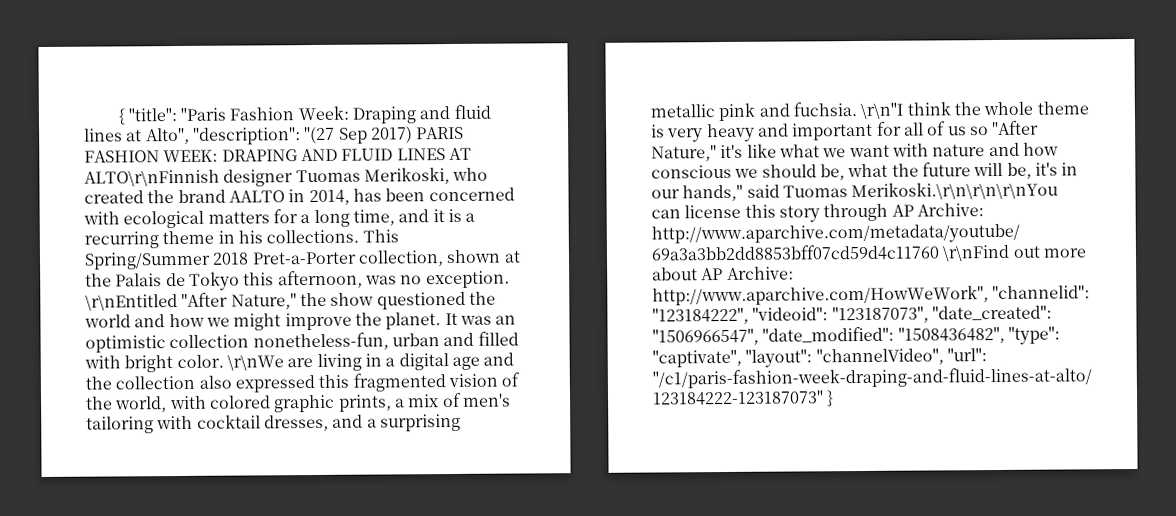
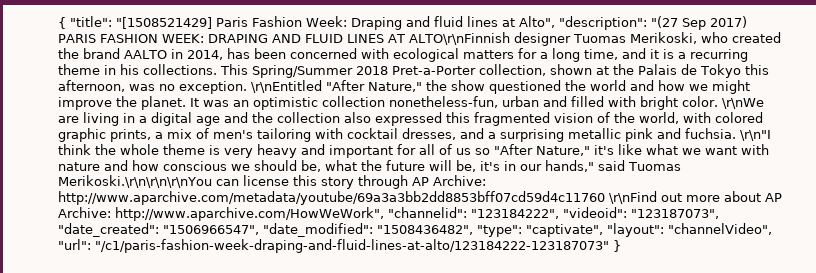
- { "title": "Paris Fashion Week: Draping and fluid lines at Alto", "description": "(27 Sep 2017) PARIS FASHION WEEK: DRAPING AND FLUID LINES AT ALTO\r\nFinnish designer Tuomas Merikoski, who created the brand AALTO in 2014, has been concerned with ecological matters for a long time, and it is a recurring theme in his collections.
+ { "title": "[1508521429] Paris Fashion Week: Draping and fluid lines at Alto", "description": "(27 Sep 2017) PARIS FASHION WEEK: DRAPING AND FLUID LINES AT ALTO\r\nFinnish designer Tuomas Merikoski, who created the brand AALTO in 2014, has been concerned with ecological matters for a long time, and it is a recurring theme in his collections.

